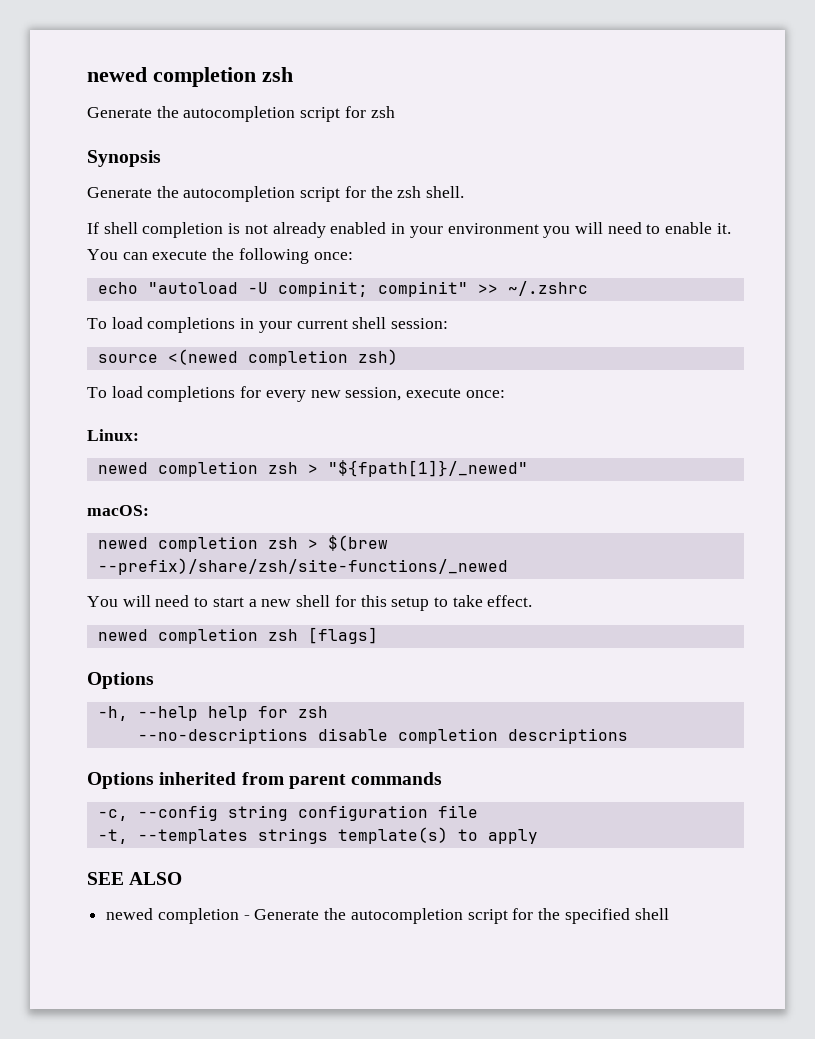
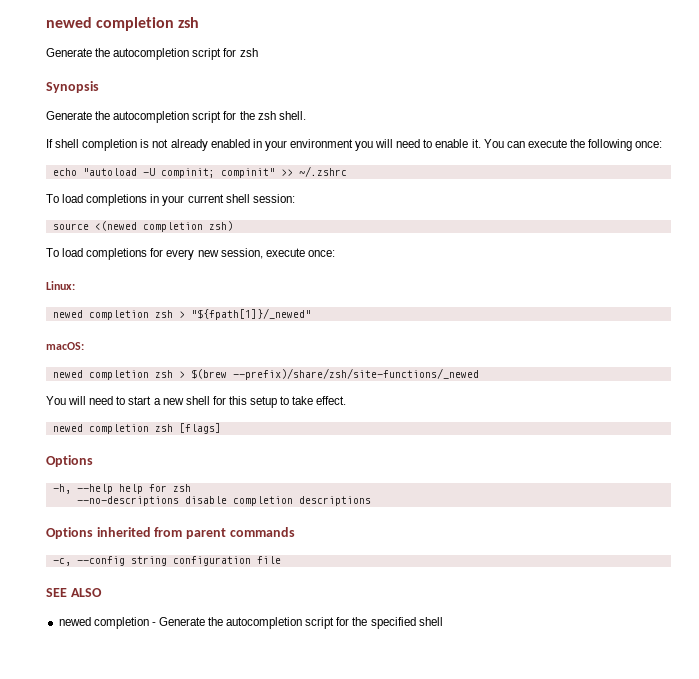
- -t, --templates strings template(s) to apply

